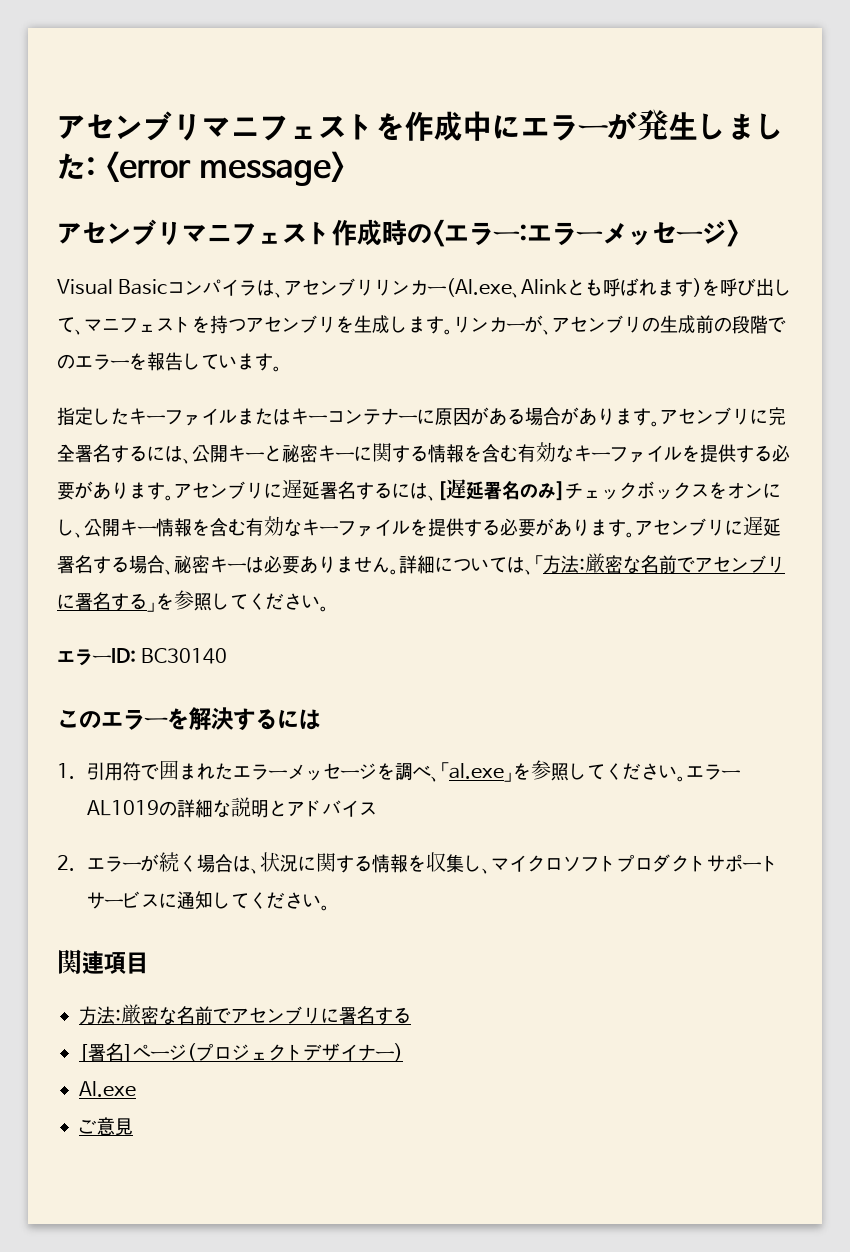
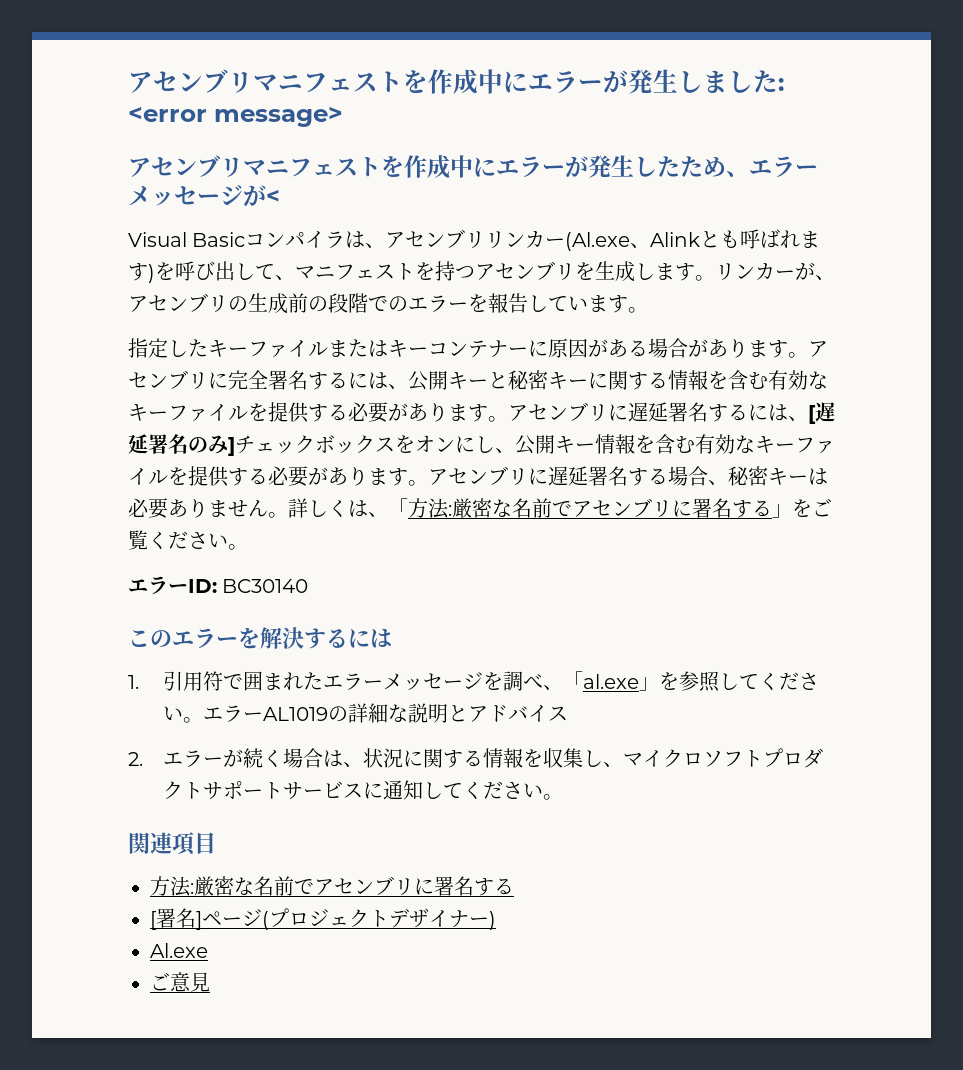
- アセンブリマニフェスト作成時の<エラー:エラーメッセージ>
+ アセンブリマニフェストを作成中にエラーが発生したため、エラーメッセージが<
- 詳細については、「方法:厳密な名前でアセンブリに署名する」を参照してください。
+ 詳しくは、「方法:厳密な名前でアセンブリに署名する」をご覧ください。

